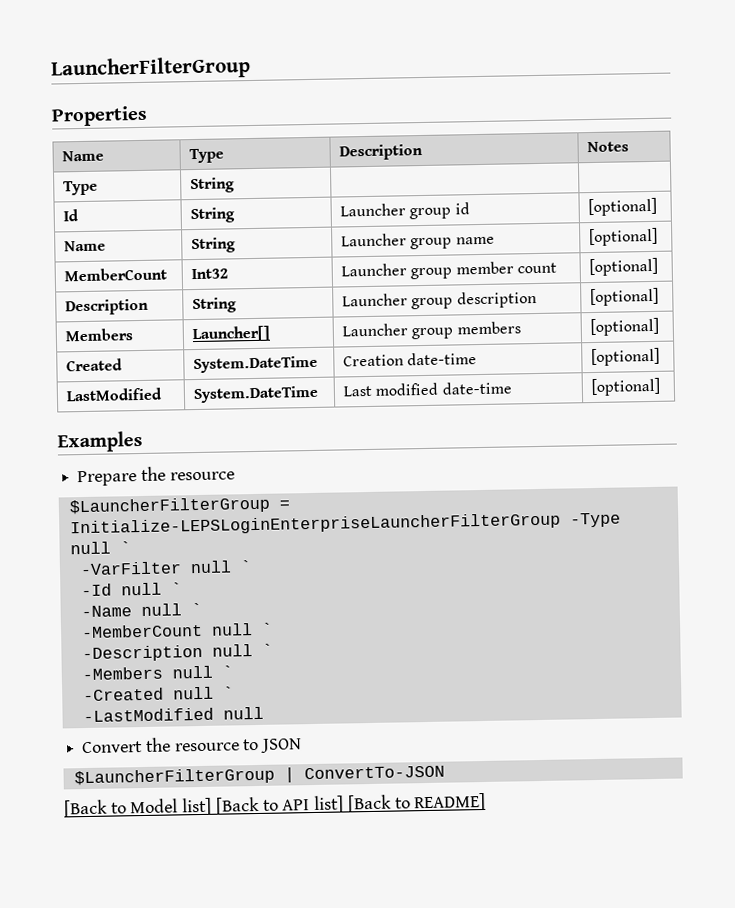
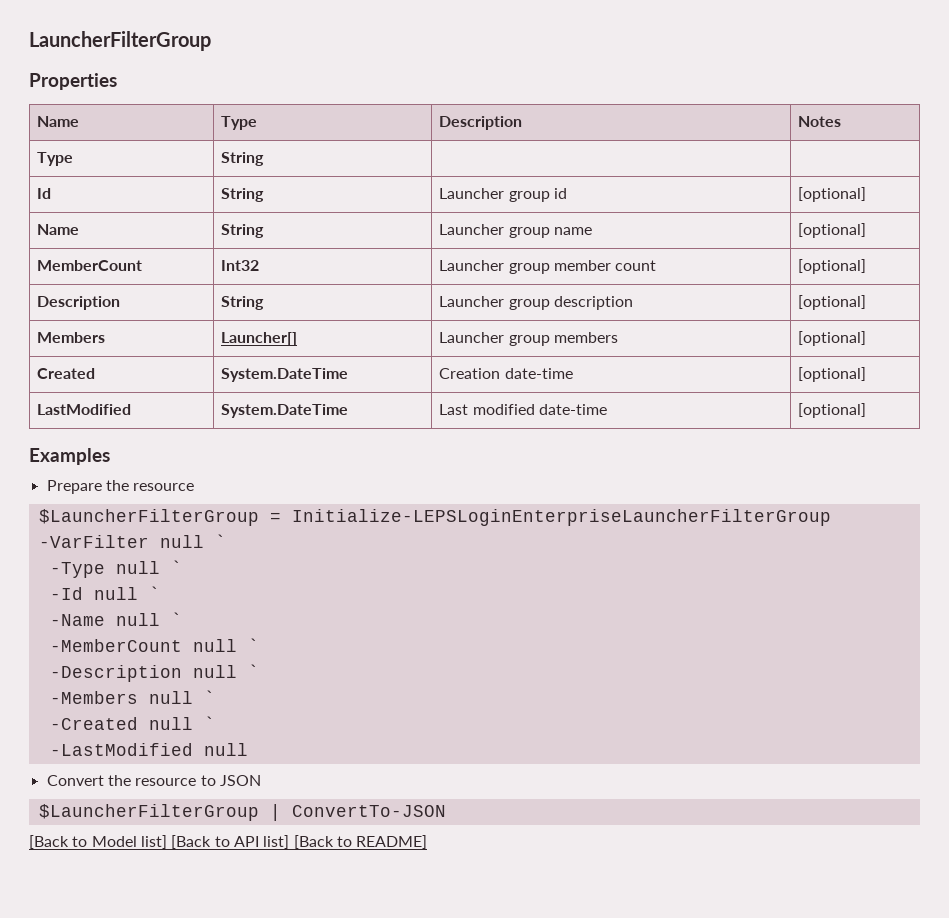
- $LauncherFilterGroup = Initialize-LEPSLoginEnterpriseLauncherFilterGroup -Type null `
- -VarFilter null `
+ $LauncherFilterGroup = Initialize-LEPSLoginEnterpriseLauncherFilterGroup -VarFilter null `
+ -Type null `

